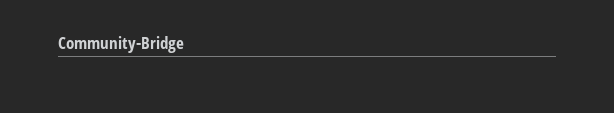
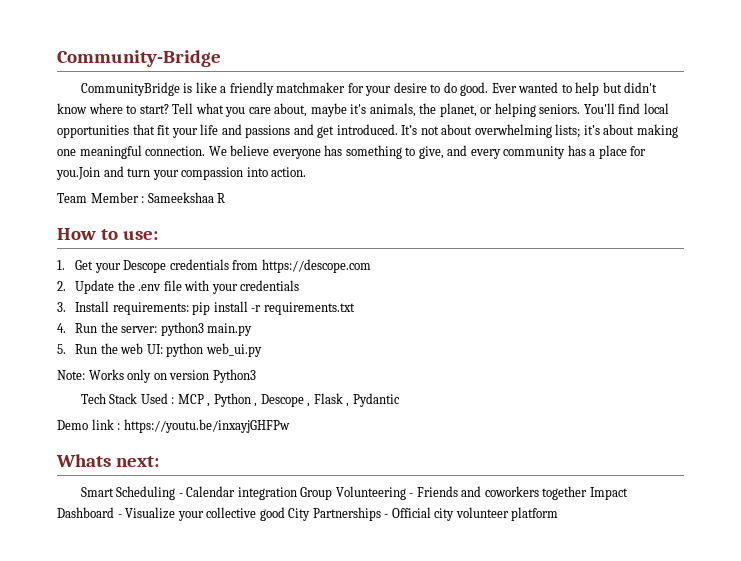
+ CommunityBridge is like a friendly matchmaker for your desire to do good. Ever wanted to help but didn't know where to start? Tell what you care about, maybe it's animals, the planet, or helping seniors. You'll find local opportunities that fit your life and passions and get introduced. It’s not about overwhelming lists; it’s about making one meaningful connection. We believe everyone has something to give, and every community has a place for you.Join and turn your compassion into action.
+ Team Member : Sameekshaa R
+ How to use:
+ 1. Get your Descope credentials from https://descope.com
+ 2. Update the .env file with your credentials
+ 3. Install requirements: pip install -r requirements.txt
+ 4. Run the server: python3 main.py
+ 5. Run the web UI: python web_ui.py
+ Note: Works only on version Python3
+ Tech Stack Used : MCP , Python , Descope , Flask , Pydantic
+ Demo link : https://youtu.be/inxayjGHFPw
+ Whats next:
+ Smart Scheduling - Calendar integration Group Volunteering - Friends and coworkers together Impact Dashboard - Visualize your collective good City Partnerships - Official city volunteer platform

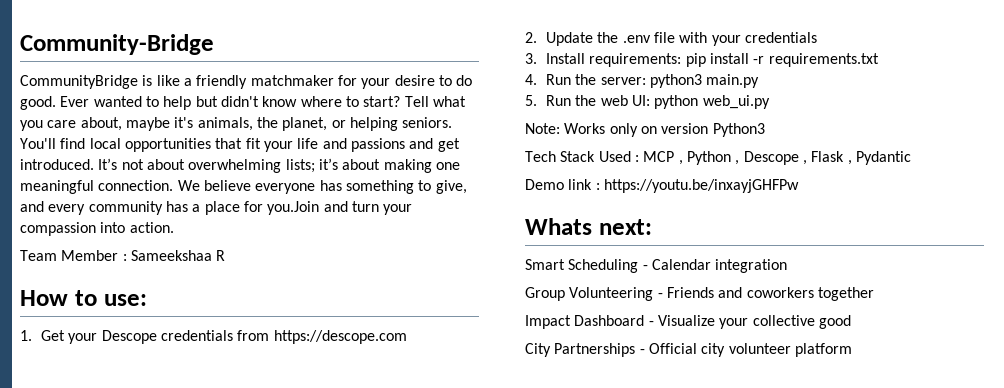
- Smart Scheduling - Calendar integration Group Volunteering - Friends and coworkers together Impact Dashboard - Visualize your collective good City Partnerships - Official city volunteer platform
+ Smart Scheduling - Calendar integration
+ Group Volunteering - Friends and coworkers together
+ Impact Dashboard - Visualize your collective good
+ City Partnerships - Official city volunteer platform

